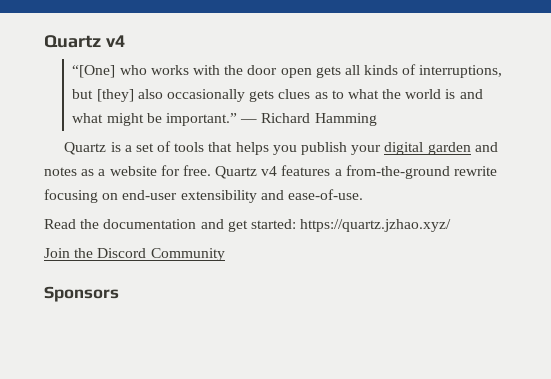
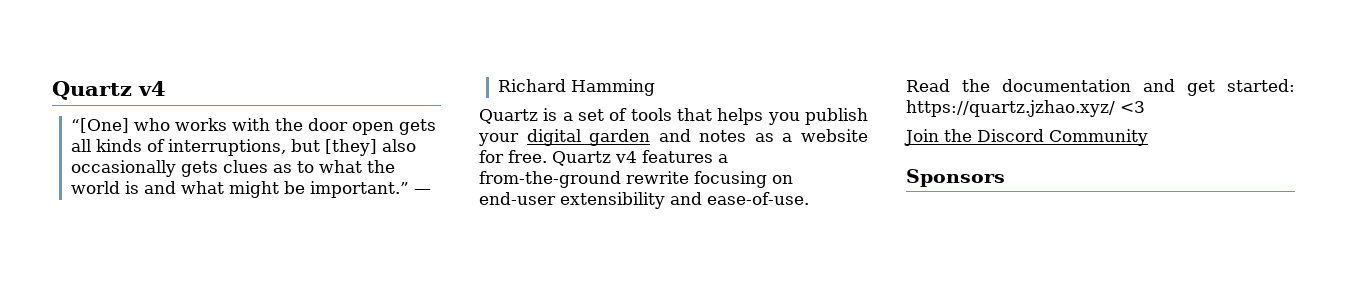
- Read the documentation and get started: https://quartz.jzhao.xyz/
+ Read the documentation and get started: https://quartz.jzhao.xyz/ <3

